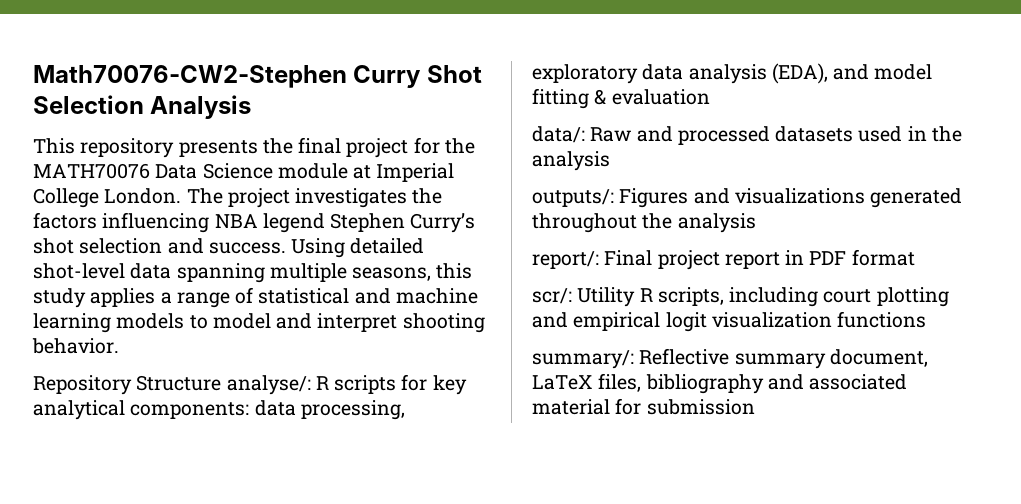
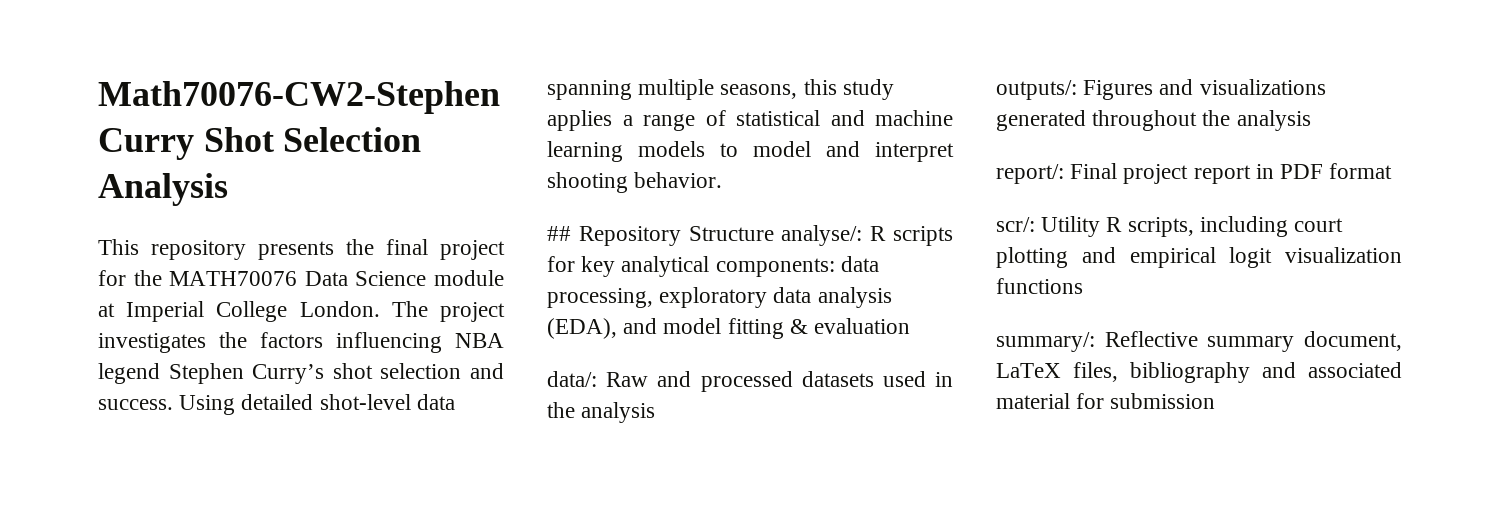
- Repository Structure analyse/: R scripts for key analytical components: data processing, exploratory data analysis (EDA), and model fitting & evaluation
+ ## Repository Structure analyse/: R scripts for key analytical components: data processing, exploratory data analysis (EDA), and model fitting & evaluation

